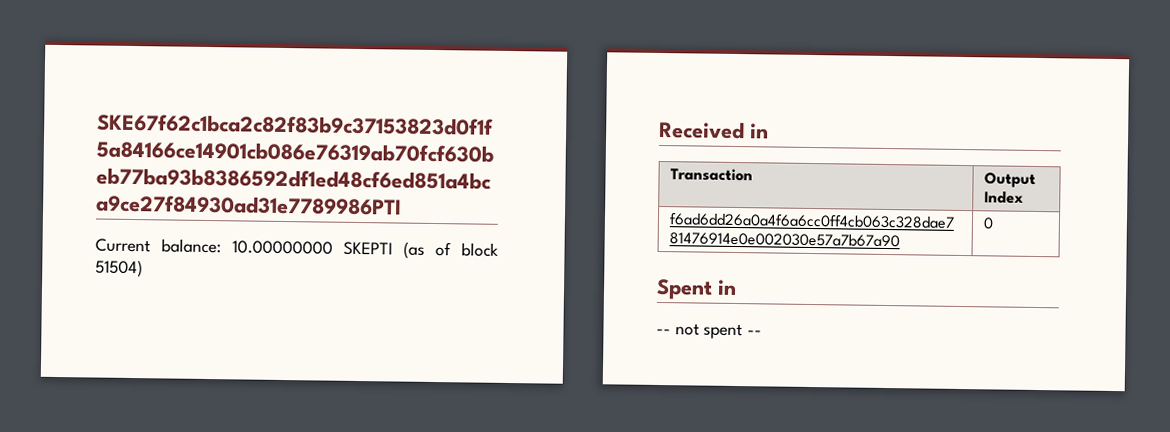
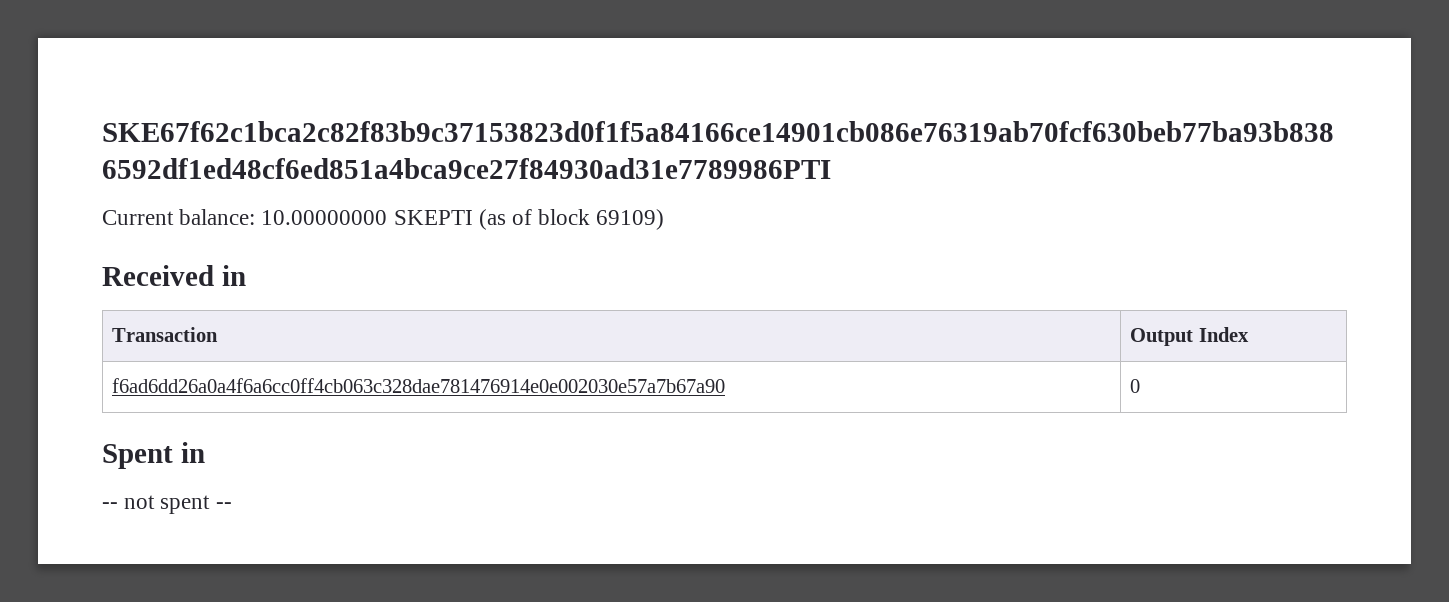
- Current balance: 10.00000000 SKEPTI (as of block 51504)
+ Current balance: 10.00000000 SKEPTI (as of block 69109)

